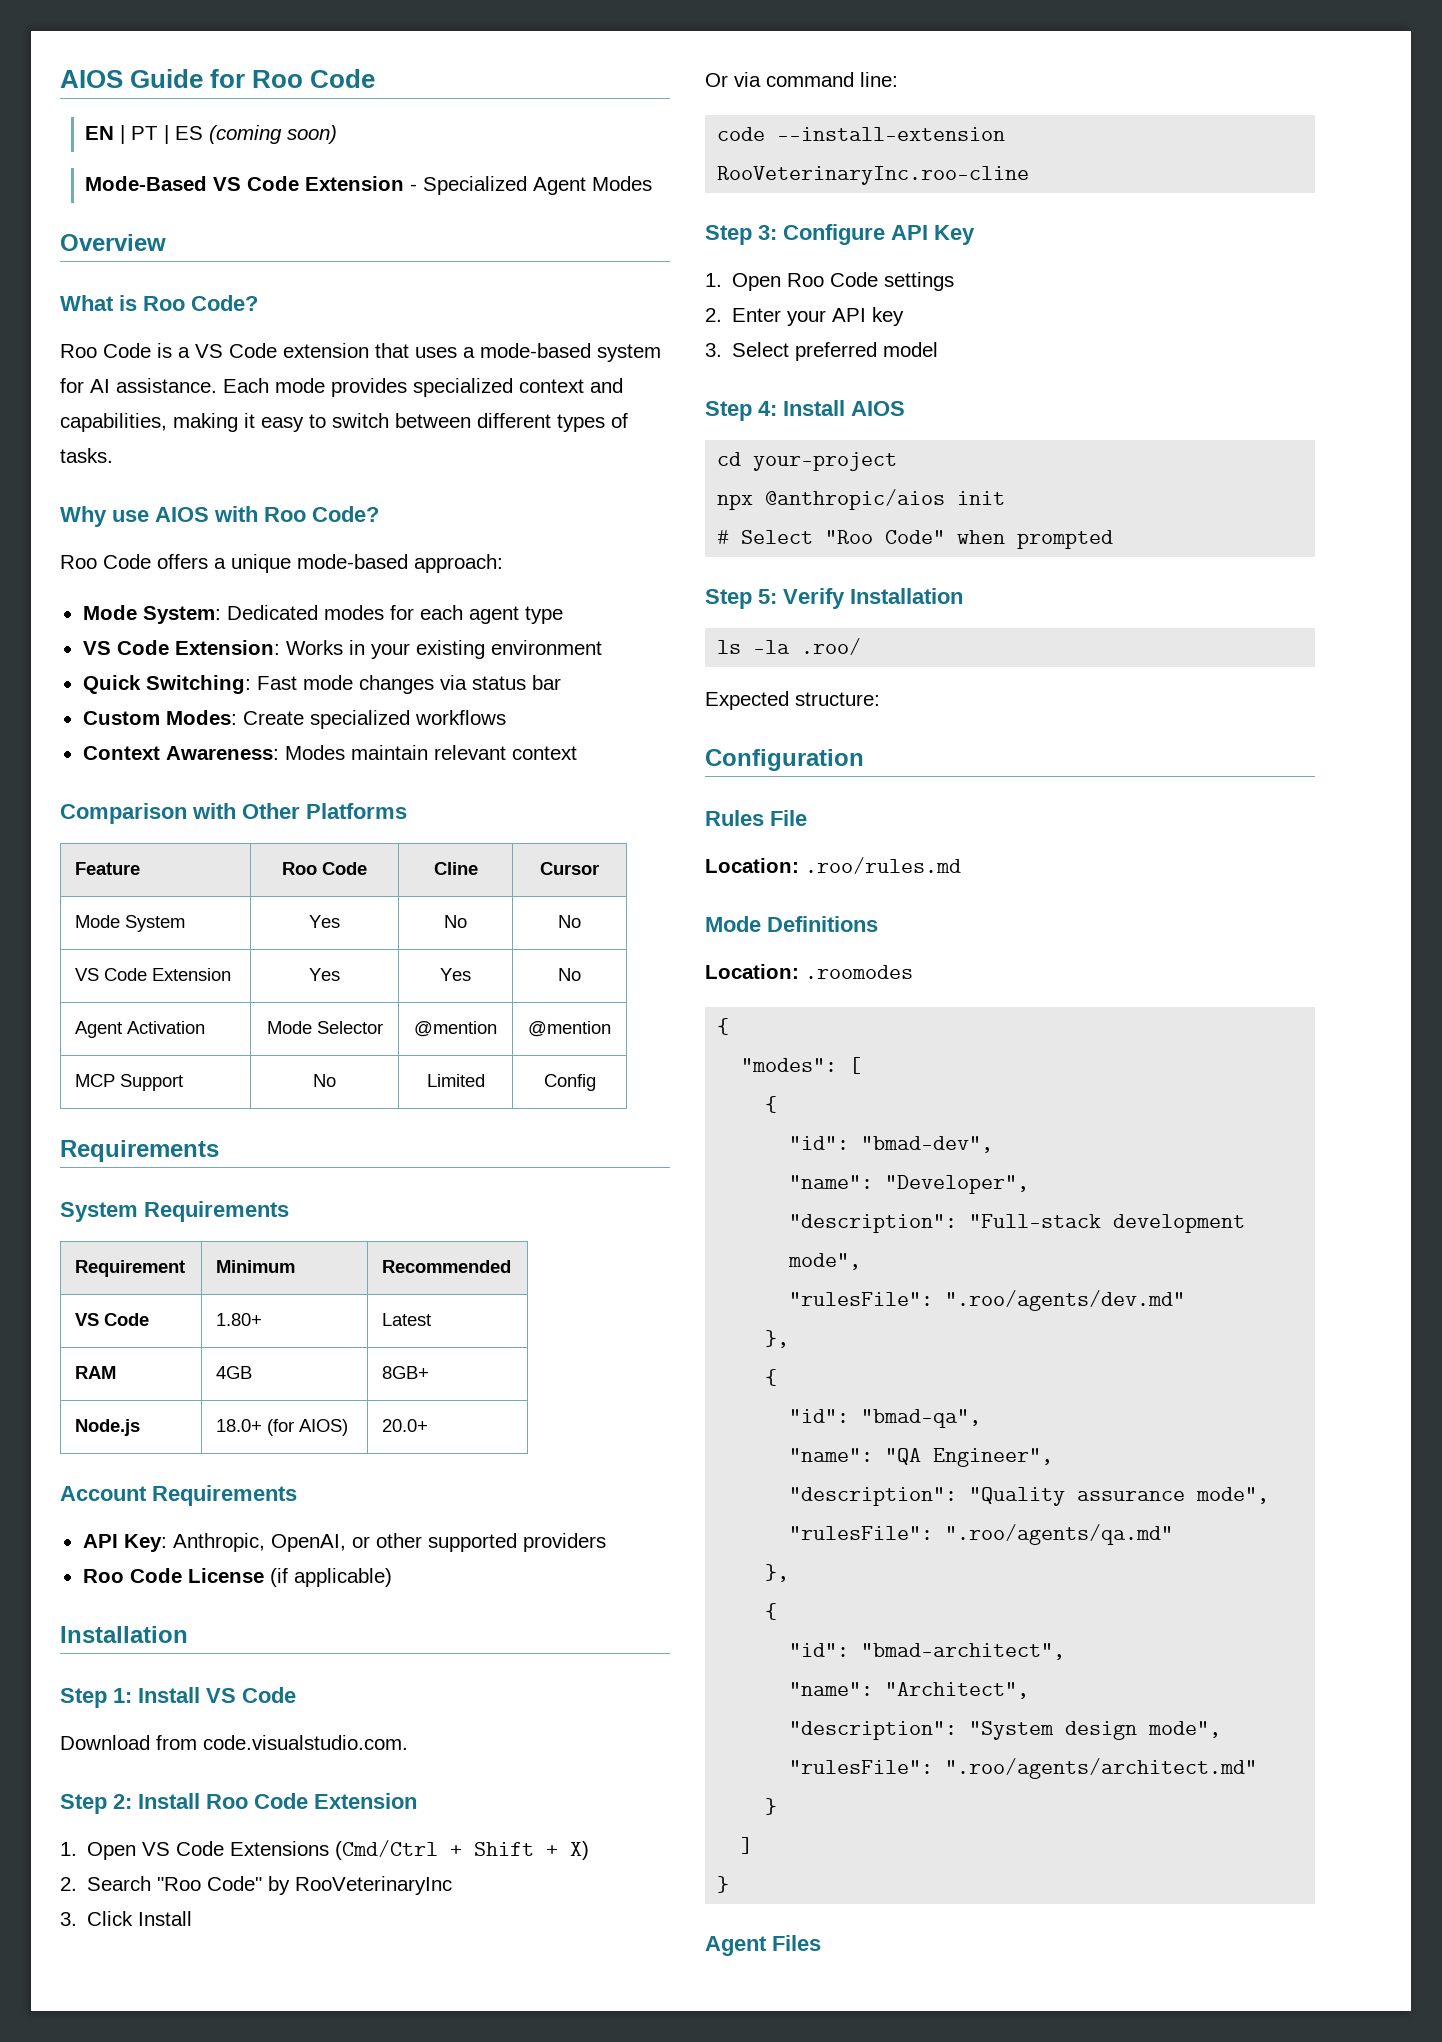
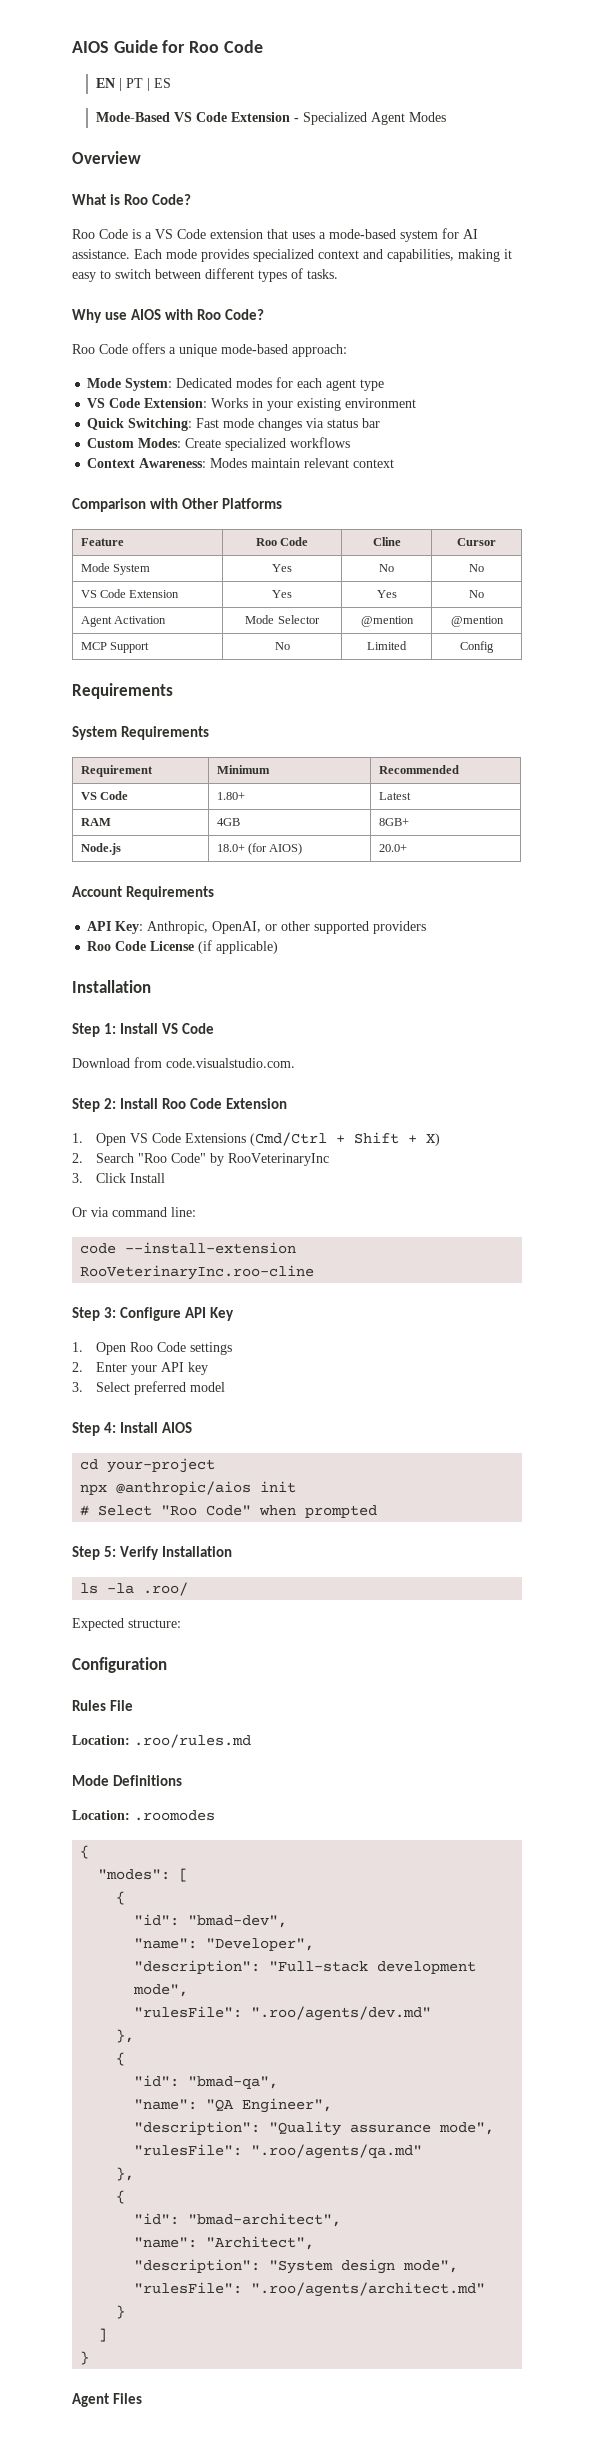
- EN | PT | ES (coming soon)
+ EN | PT | ES

